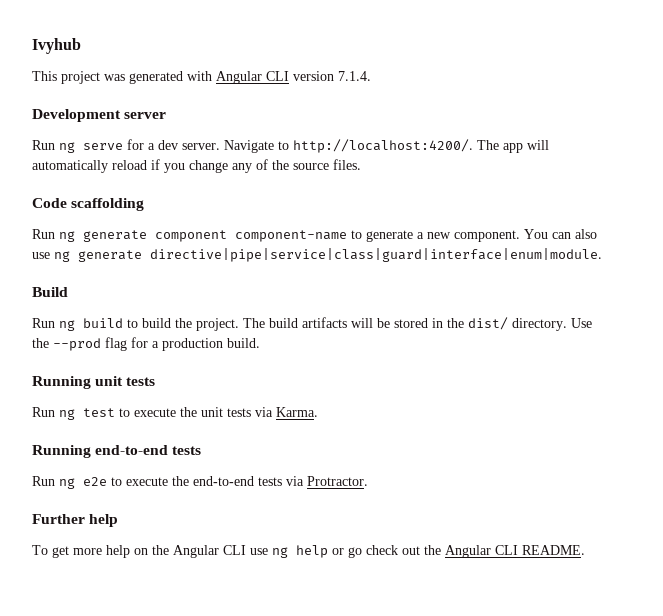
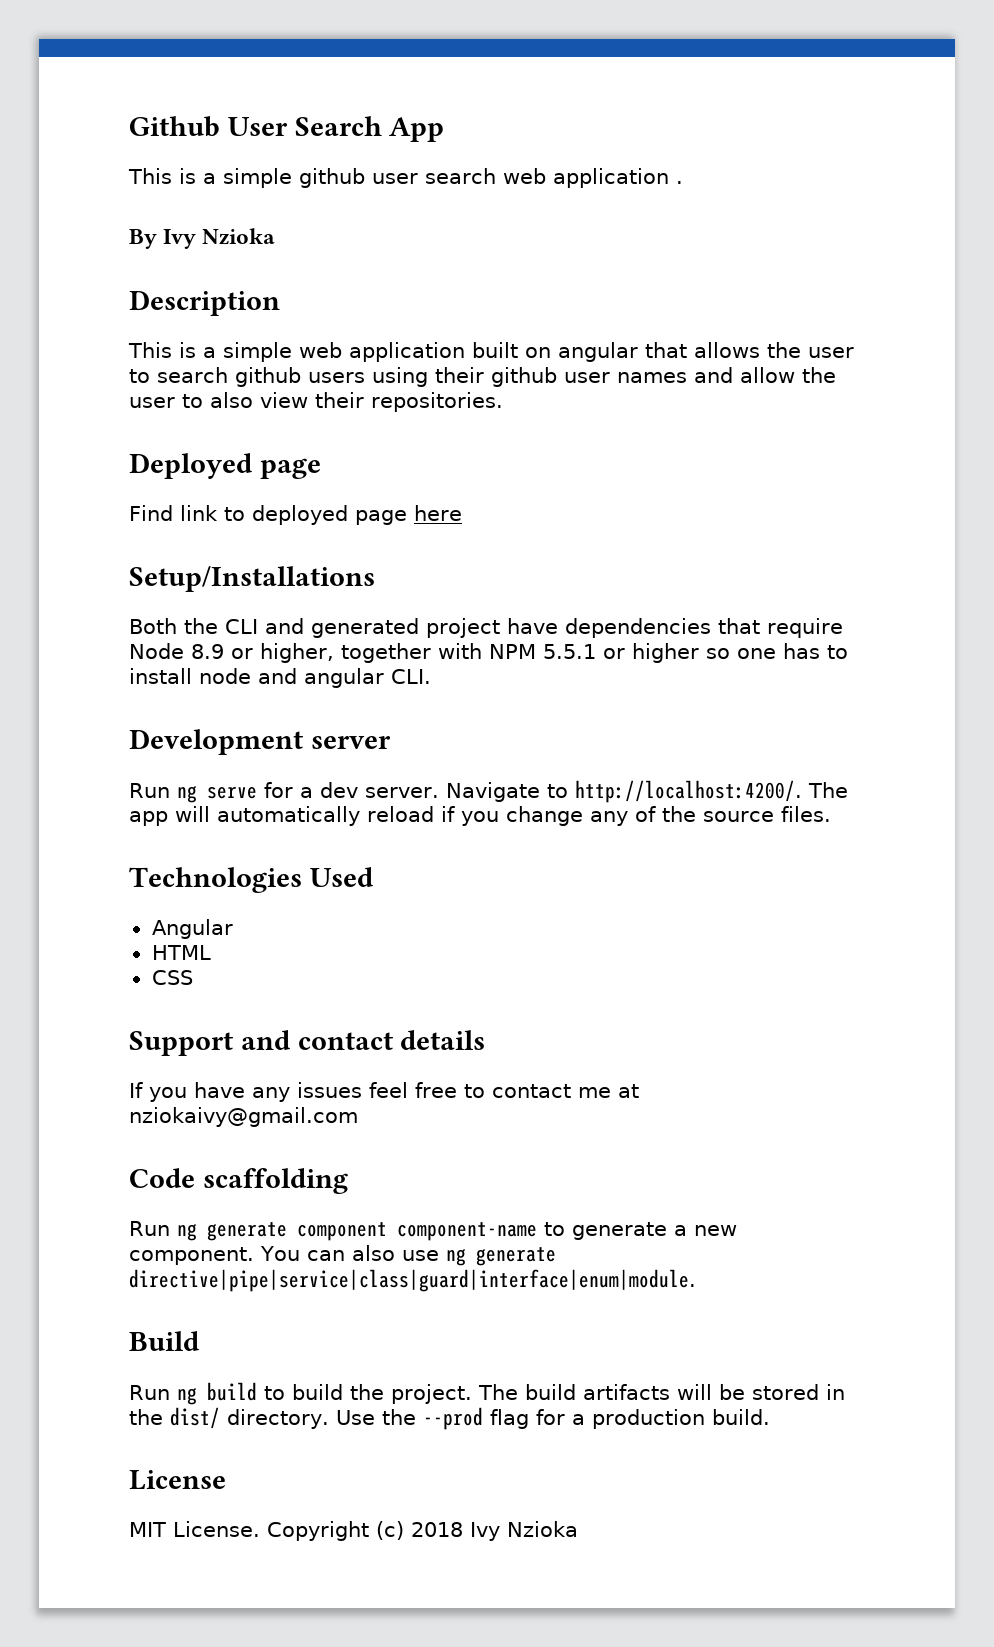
- Ivyhub
- This project was generated with Angular CLI version 7.1.4.
+ Github User Search App
+ This is a simple github user search web application .
+ By Ivy Nzioka
+ Description
+ This is a simple web application built on angular that allows the user to search github users using their github user names and allow the user to also view their repositories.
+ Deployed page
+ Find link to deployed page here
+ Setup/Installations
+ Both the CLI and generated project have dependencies that require Node 8.9 or higher, together with NPM 5.5.1 or higher so one has to install node and angular CLI.
+ Technologies Used
+ Angular
+ HTML
+ CSS
+ Support and contact details
+ If you have any issues feel free to contact me at nziokaivy@gmail.com
- Running unit tests
- Run ng test to execute the unit tests via Karma.
- Running end-to-end tests
- Run ng e2e to execute the end-to-end tests via Protractor.
- Further help
- To get more help on the Angular CLI use ng help or go check out the Angular CLI README.
+ License
+ MIT License. Copyright (c) 2018 Ivy Nzioka

